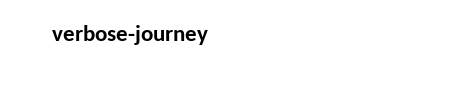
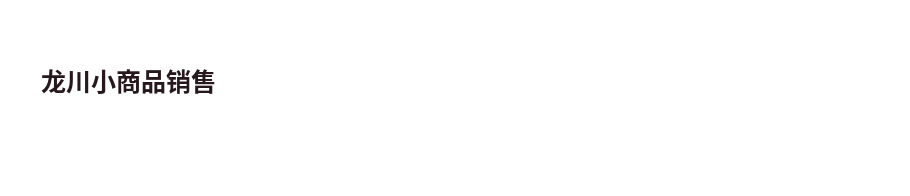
- verbose-journey
+ 龙川小商品销售

